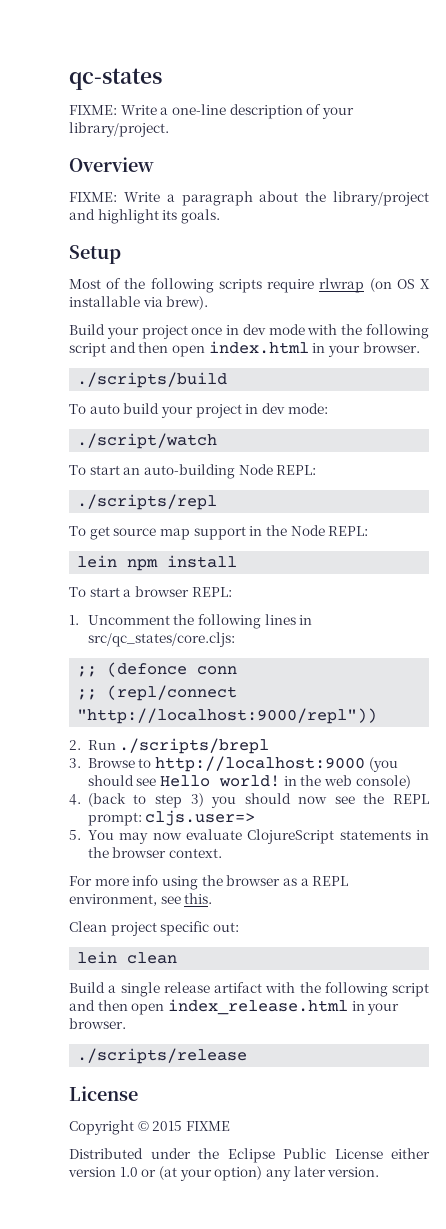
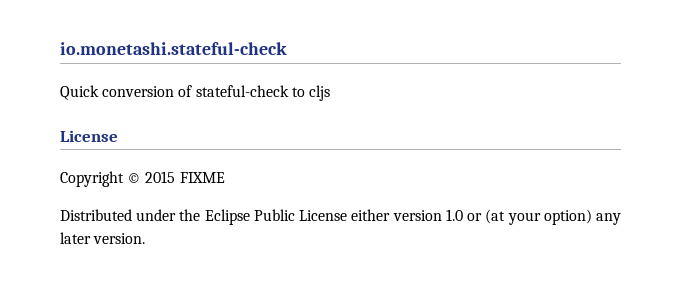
- qc-states
- FIXME: Write a one-line description of your library/project.
- Overview
- FIXME: Write a paragraph about the library/project and highlight its goals.
- Setup
- Most of the following scripts require rlwrap (on OS X installable via brew).
- Build your project once in dev mode with the following script and then open index.html in your browser.
- ./scripts/build
- To auto build your project in dev mode:
- ./script/watch
- To start an auto-building Node REPL:
- ./scripts/repl
- To get source map support in the Node REPL:
- lein npm install
- To start a browser REPL:
- 1. Uncomment the following lines in src/qc_states/core.cljs:
- ;; (defonce conn
- ;; (repl/connect "http://localhost:9000/repl"))
- 2. Run ./scripts/brepl
- 3. Browse to http://localhost:9000 (you should see Hello world! in the web console)
- 4. (back to step 3) you should now see the REPL prompt: cljs.user=>
- 5. You may now evaluate ClojureScript statements in the browser context.
- For more info using the browser as a REPL environment, see this.
- Clean project specific out:
- lein clean
- Build a single release artifact with the following script and then open index_release.html in your browser.
- ./scripts/release
+ io.monetashi.stateful-check
+ Quick conversion of stateful-check to cljs

